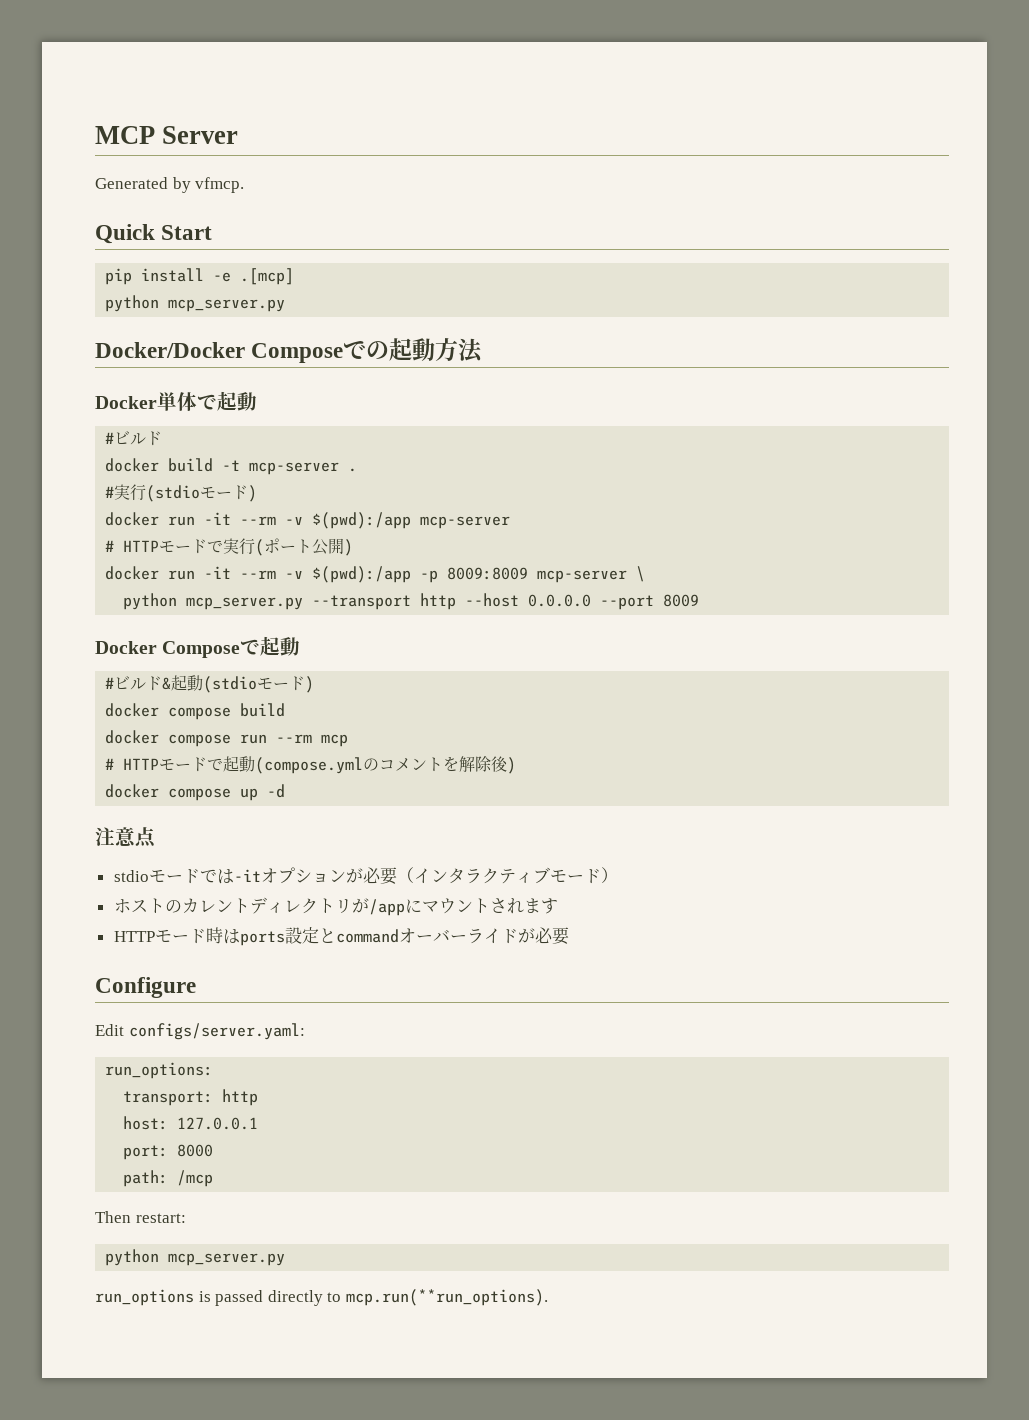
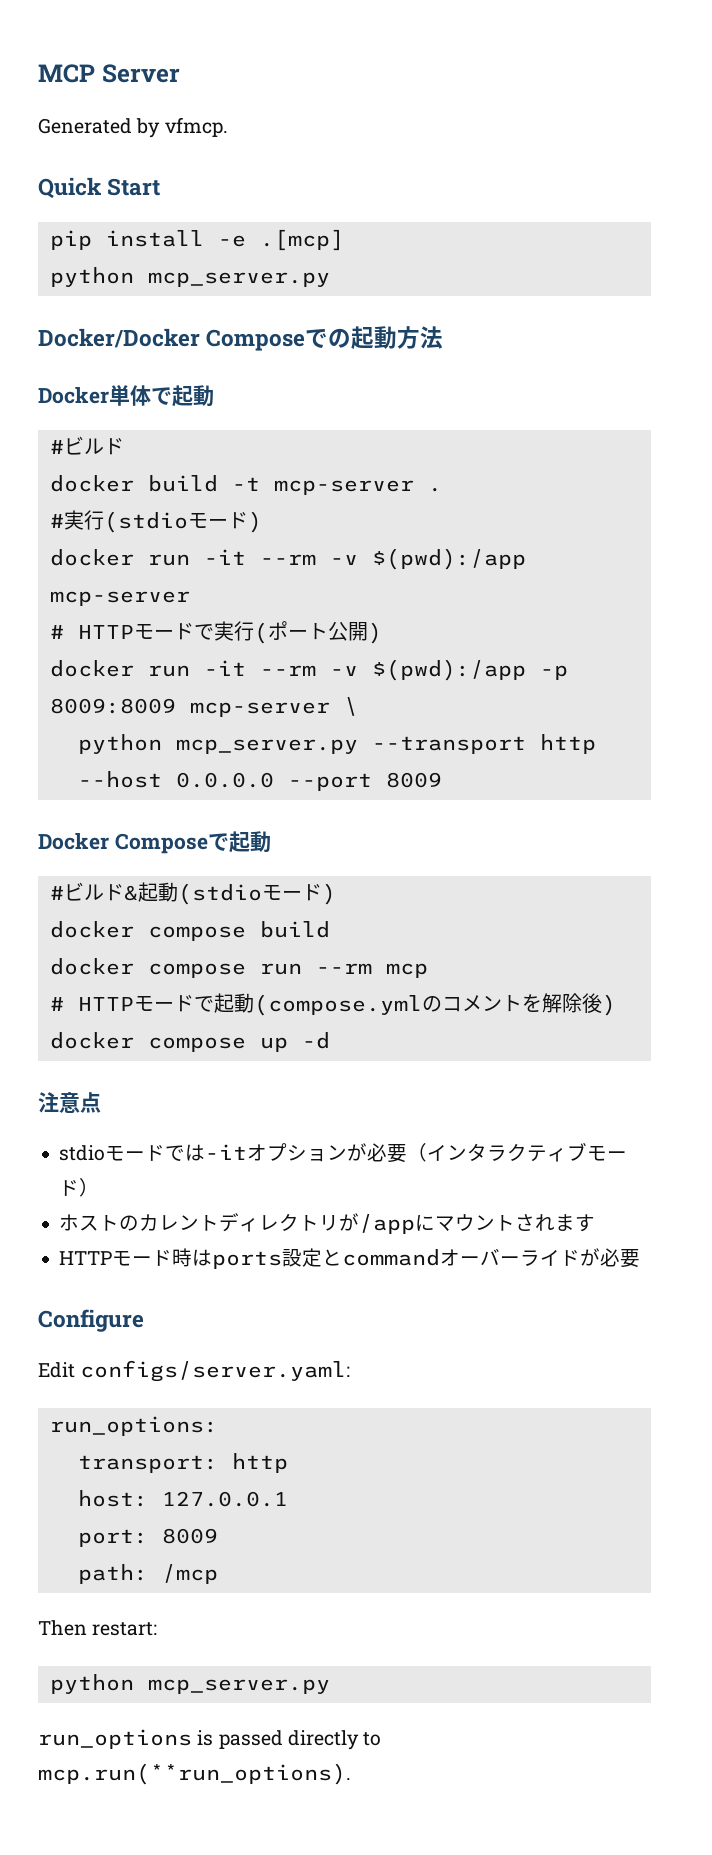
- port: 8000
+ port: 8009

